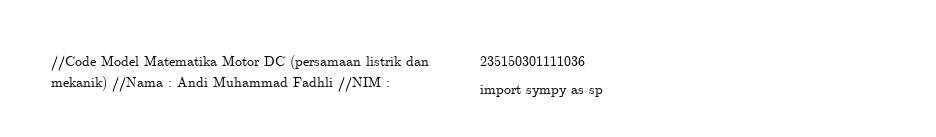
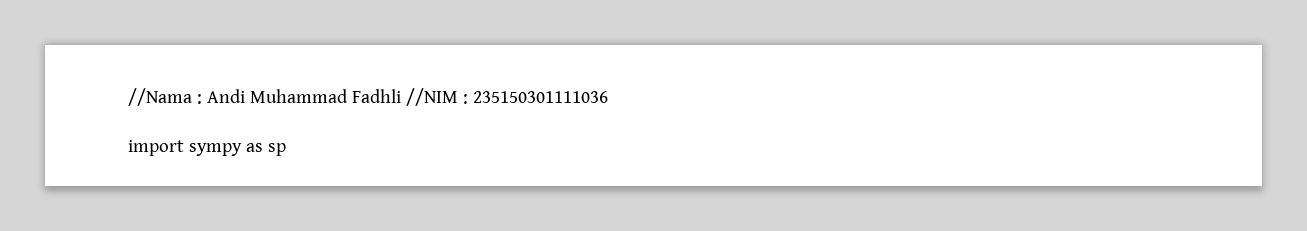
- //Code Model Matematika Motor DC (persamaan listrik dan mekanik) //Nama : Andi Muhammad Fadhli //NIM : 235150301111036
+ //Nama : Andi Muhammad Fadhli //NIM : 235150301111036

